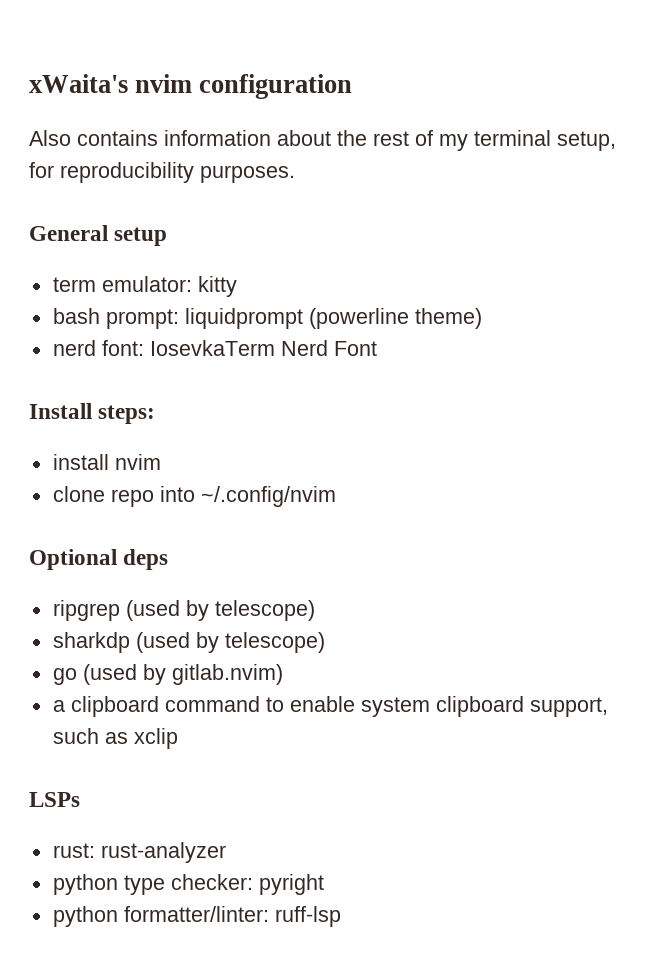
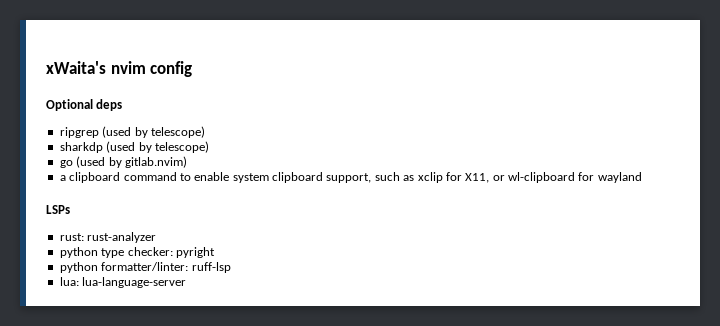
- xWaita's nvim configuration
- Also contains information about the rest of my terminal setup, for reproducibility purposes.
- General setup
- term emulator: kitty
- bash prompt: liquidprompt (powerline theme)
- nerd font: IosevkaTerm Nerd Font
- Install steps:
- install nvim
- clone repo into ~/.config/nvim
+ xWaita's nvim config
- a clipboard command to enable system clipboard support, such as xclip
+ a clipboard command to enable system clipboard support, such as xclip for X11, or wl-clipboard for wayland
+ lua: lua-language-server

